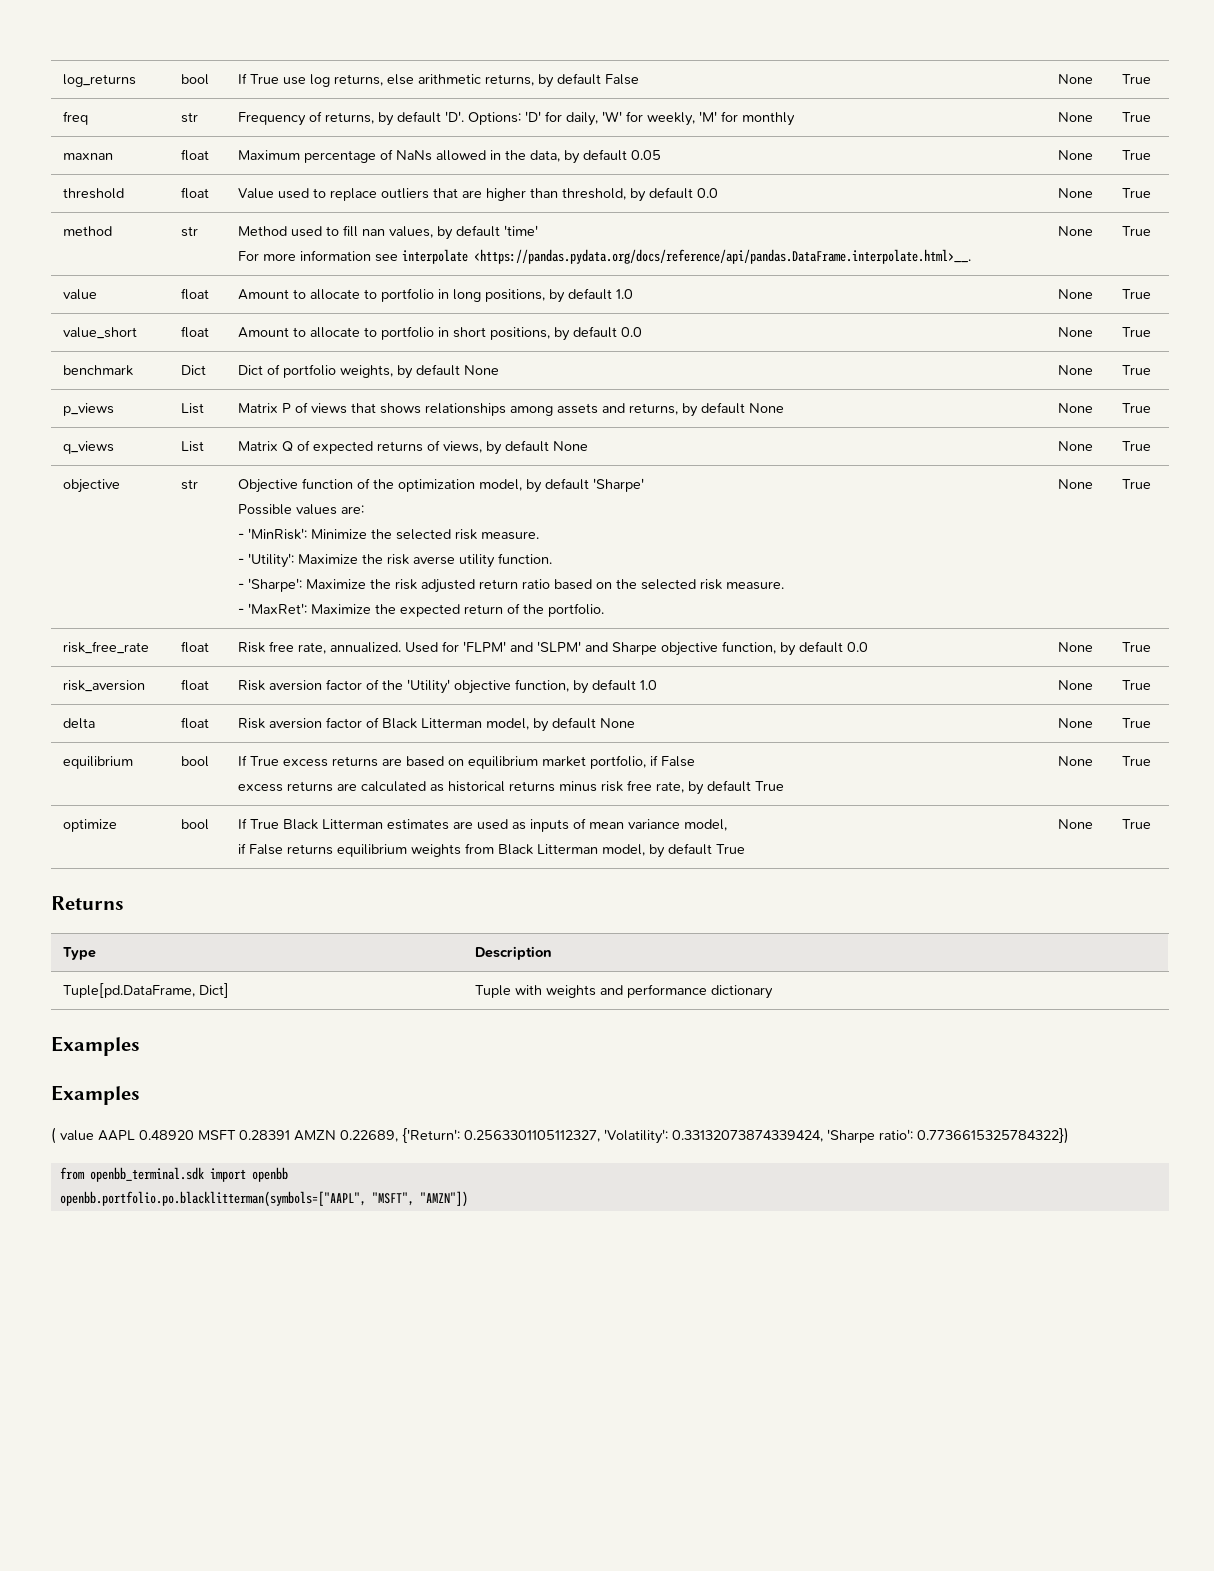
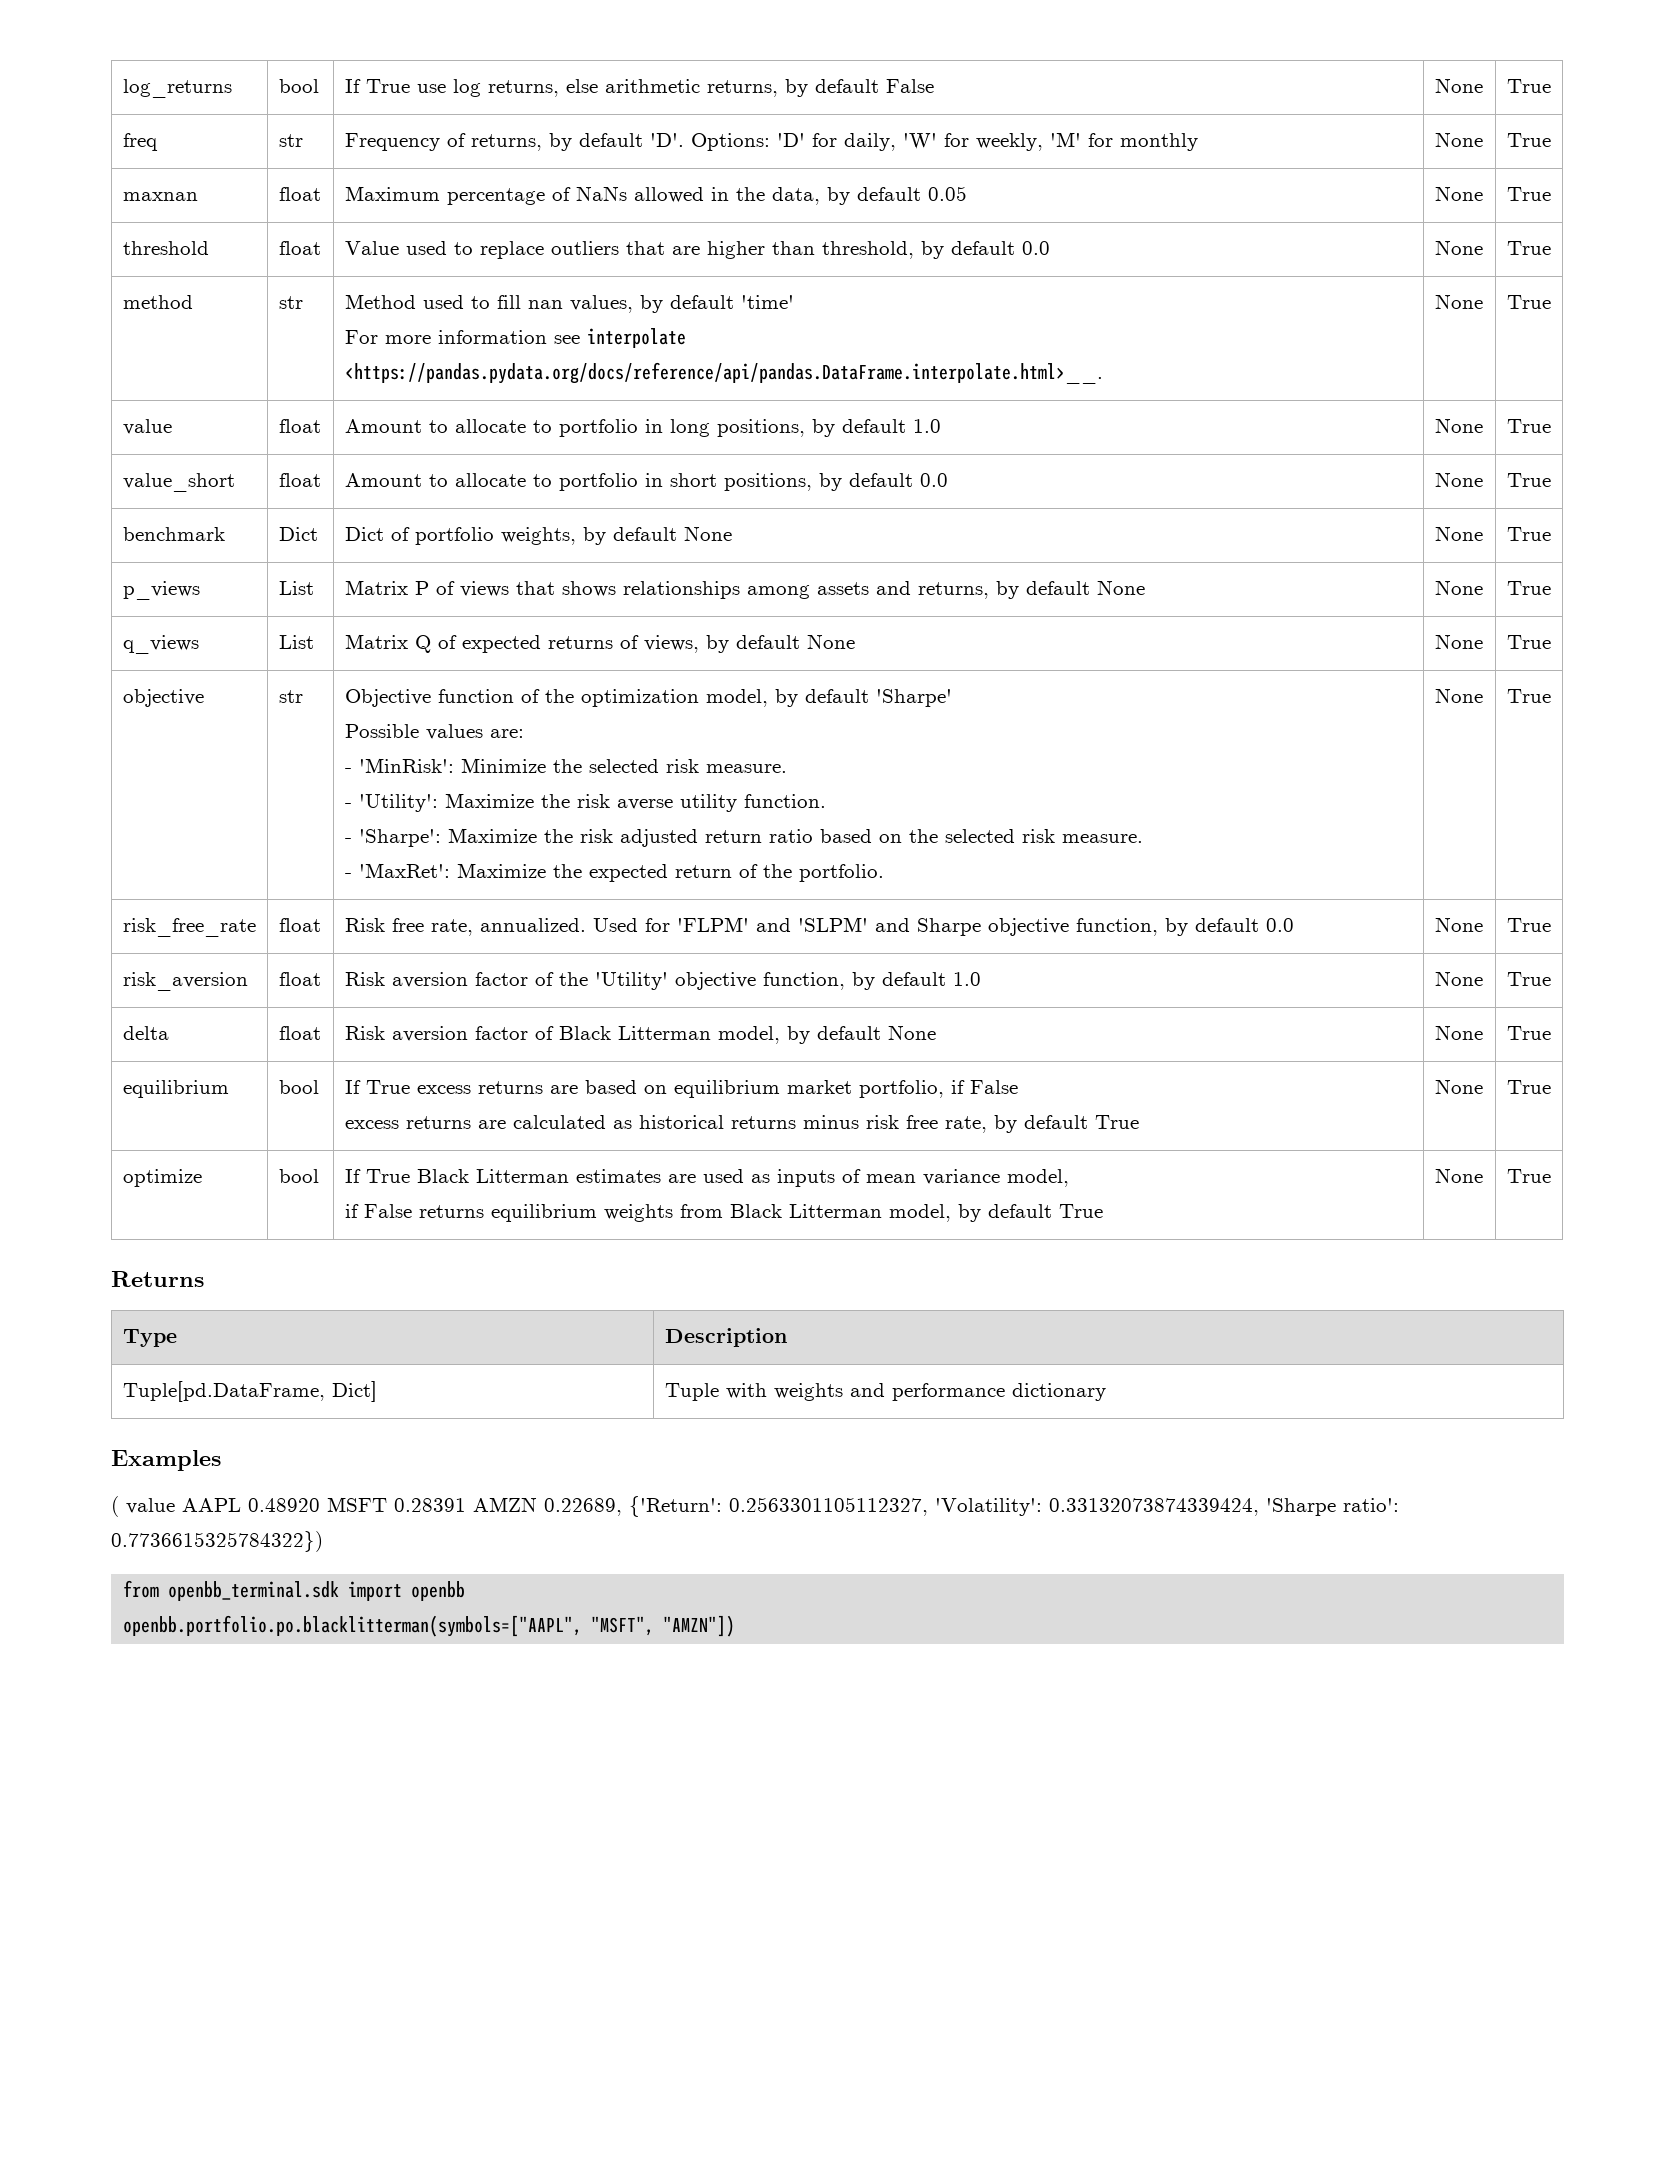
  Tuple[pd.DataFrame, Dict] | Tuple with weights and performance dictionary
- Examples

